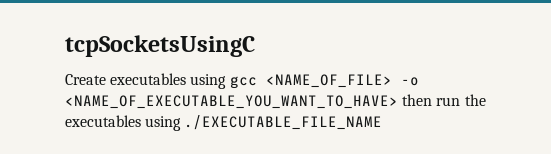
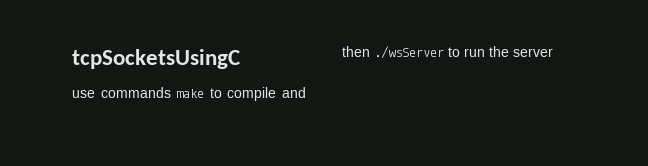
- Create executables using gcc <NAME_OF_FILE> -o <NAME_OF_EXECUTABLE_YOU_WANT_TO_HAVE> then run the executables using ./EXECUTABLE_FILE_NAME
+ use commands make to compile and then ./wsServer to run the server

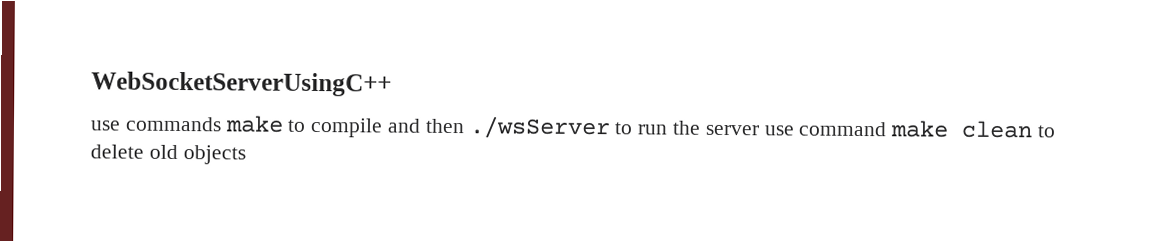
- tcpSocketsUsingC
+ WebSocketServerUsingC++
- use commands make to compile and then ./wsServer to run the server
+ use commands make to compile and then ./wsServer to run the server use command make clean to delete old objects

